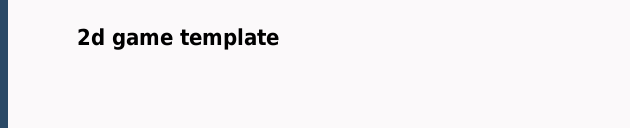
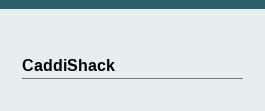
- 2d game template
+ CaddiShack

